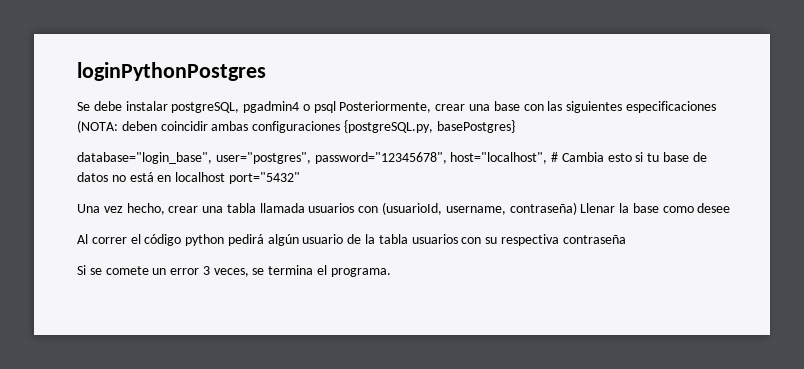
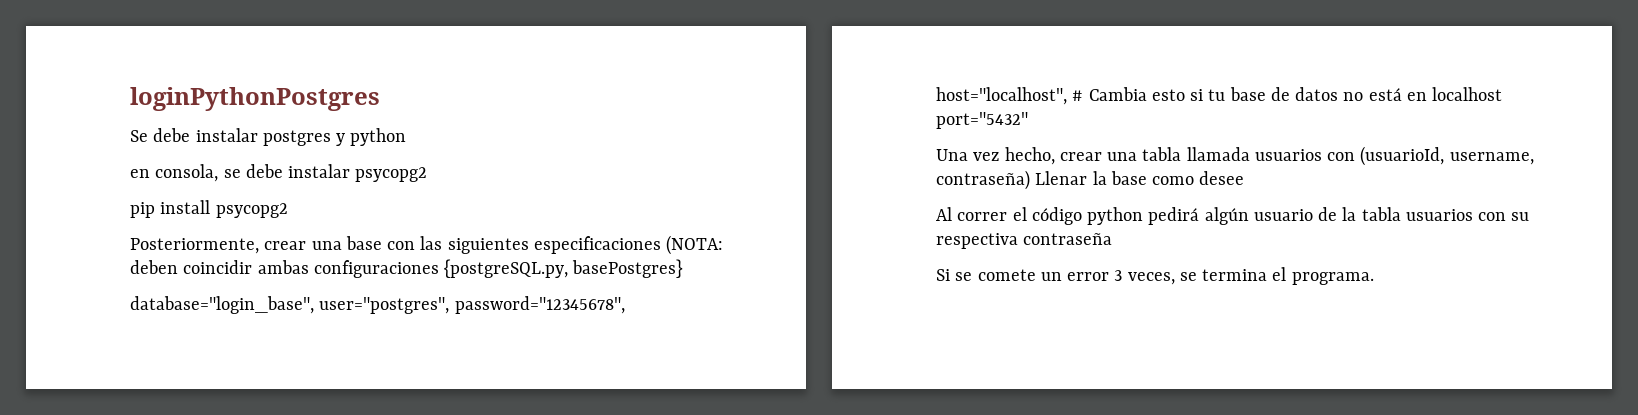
- Se debe instalar postgreSQL, pgadmin4 o psql Posteriormente, crear una base con las siguientes especificaciones (NOTA: deben coincidir ambas configuraciones {postgreSQL.py, basePostgres}
+ Se debe instalar postgres y python
+ en consola, se debe instalar psycopg2
+ pip install psycopg2
+ Posteriormente, crear una base con las siguientes especificaciones (NOTA: deben coincidir ambas configuraciones {postgreSQL.py, basePostgres}

